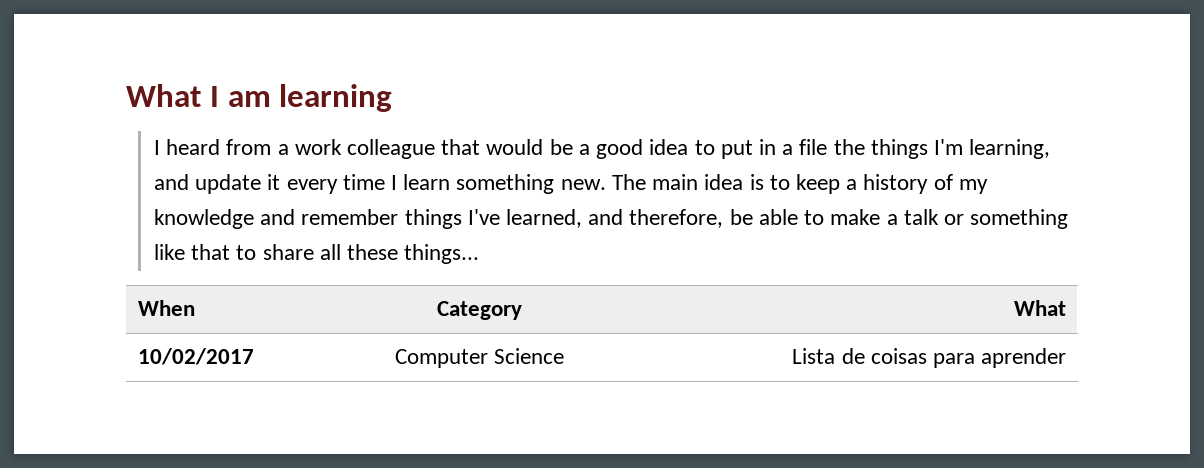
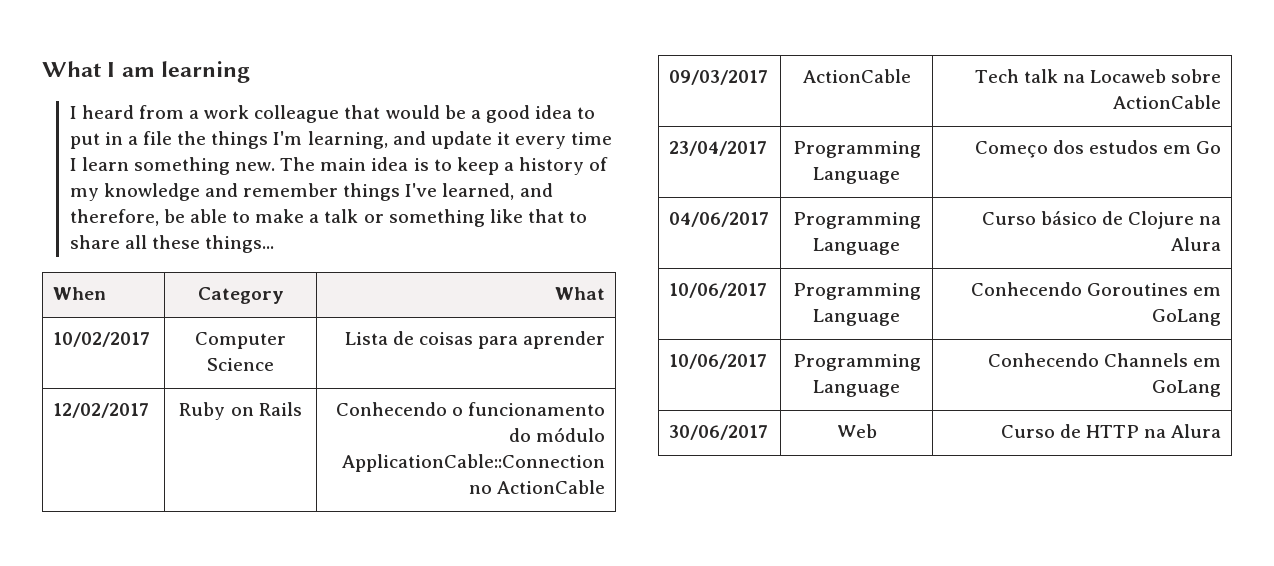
+ 12/02/2017 | Ruby on Rails | Conhecendo o funcionamento do módulo ApplicationCable::Connection no ActionCable
+ 09/03/2017 | ActionCable | Tech talk na Locaweb sobre ActionCable
+ 23/04/2017 | Programming Language | Começo dos estudos em Go
+ 04/06/2017 | Programming Language | Curso básico de Clojure na Alura
+ 10/06/2017 | Programming Language | Conhecendo Goroutines em GoLang
+ 10/06/2017 | Programming Language | Conhecendo Channels em GoLang
+ 30/06/2017 | Web | Curso de HTTP na Alura

